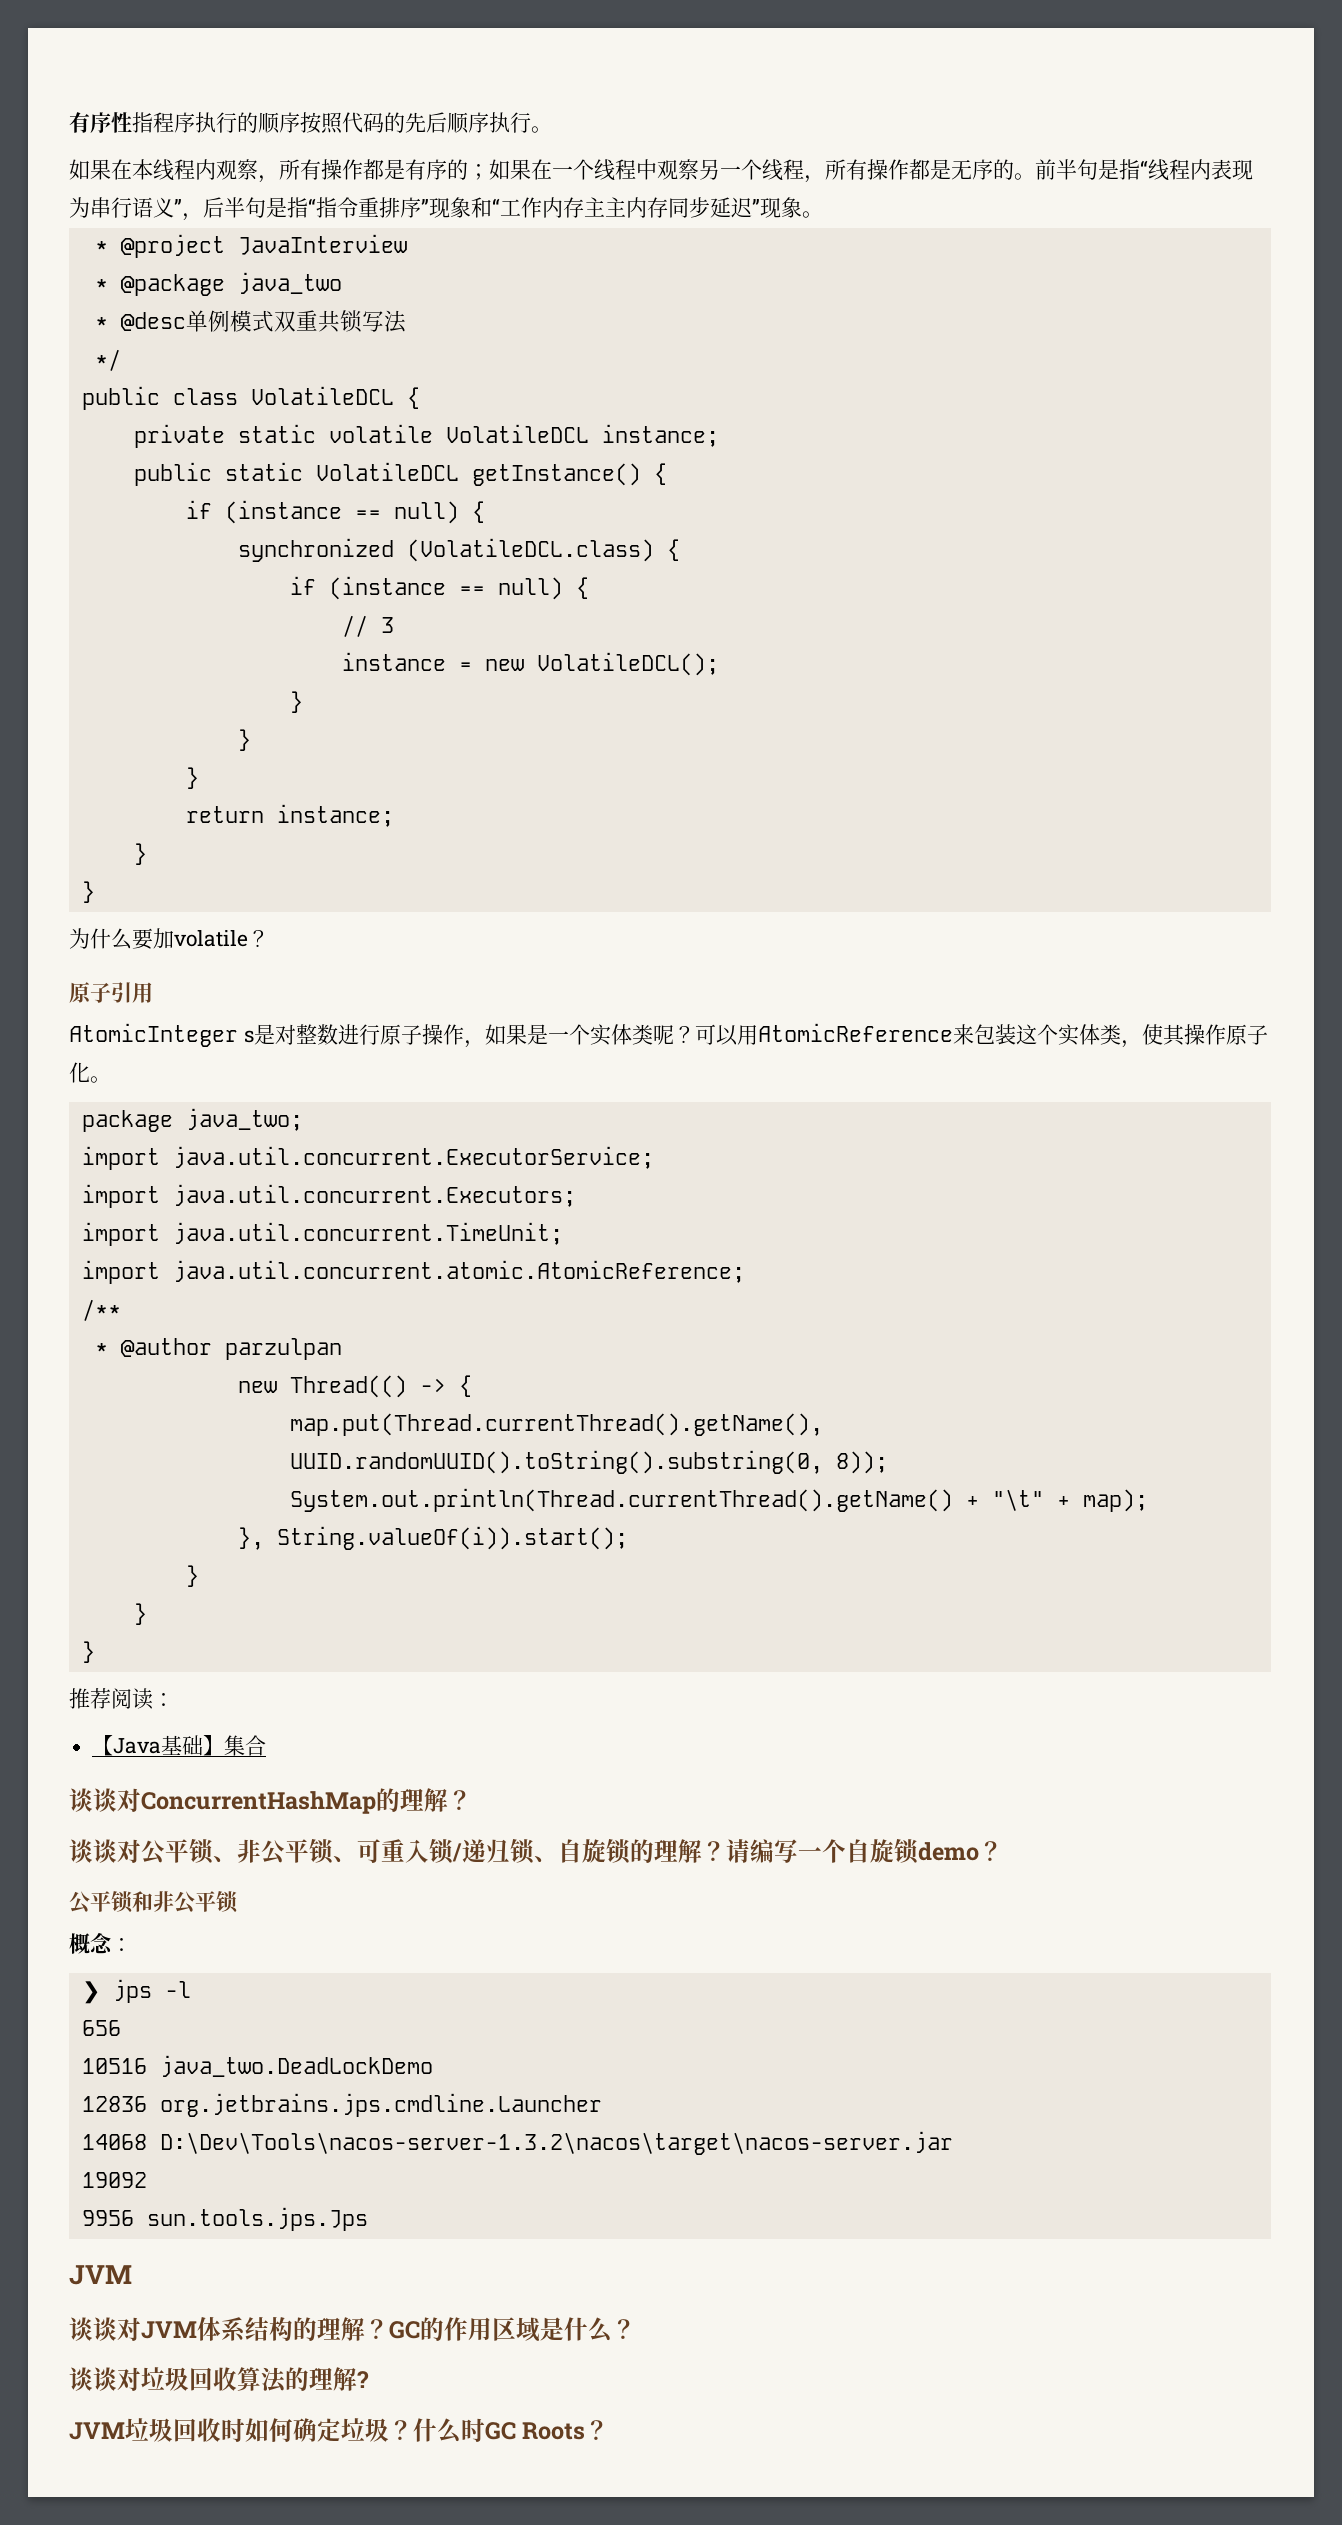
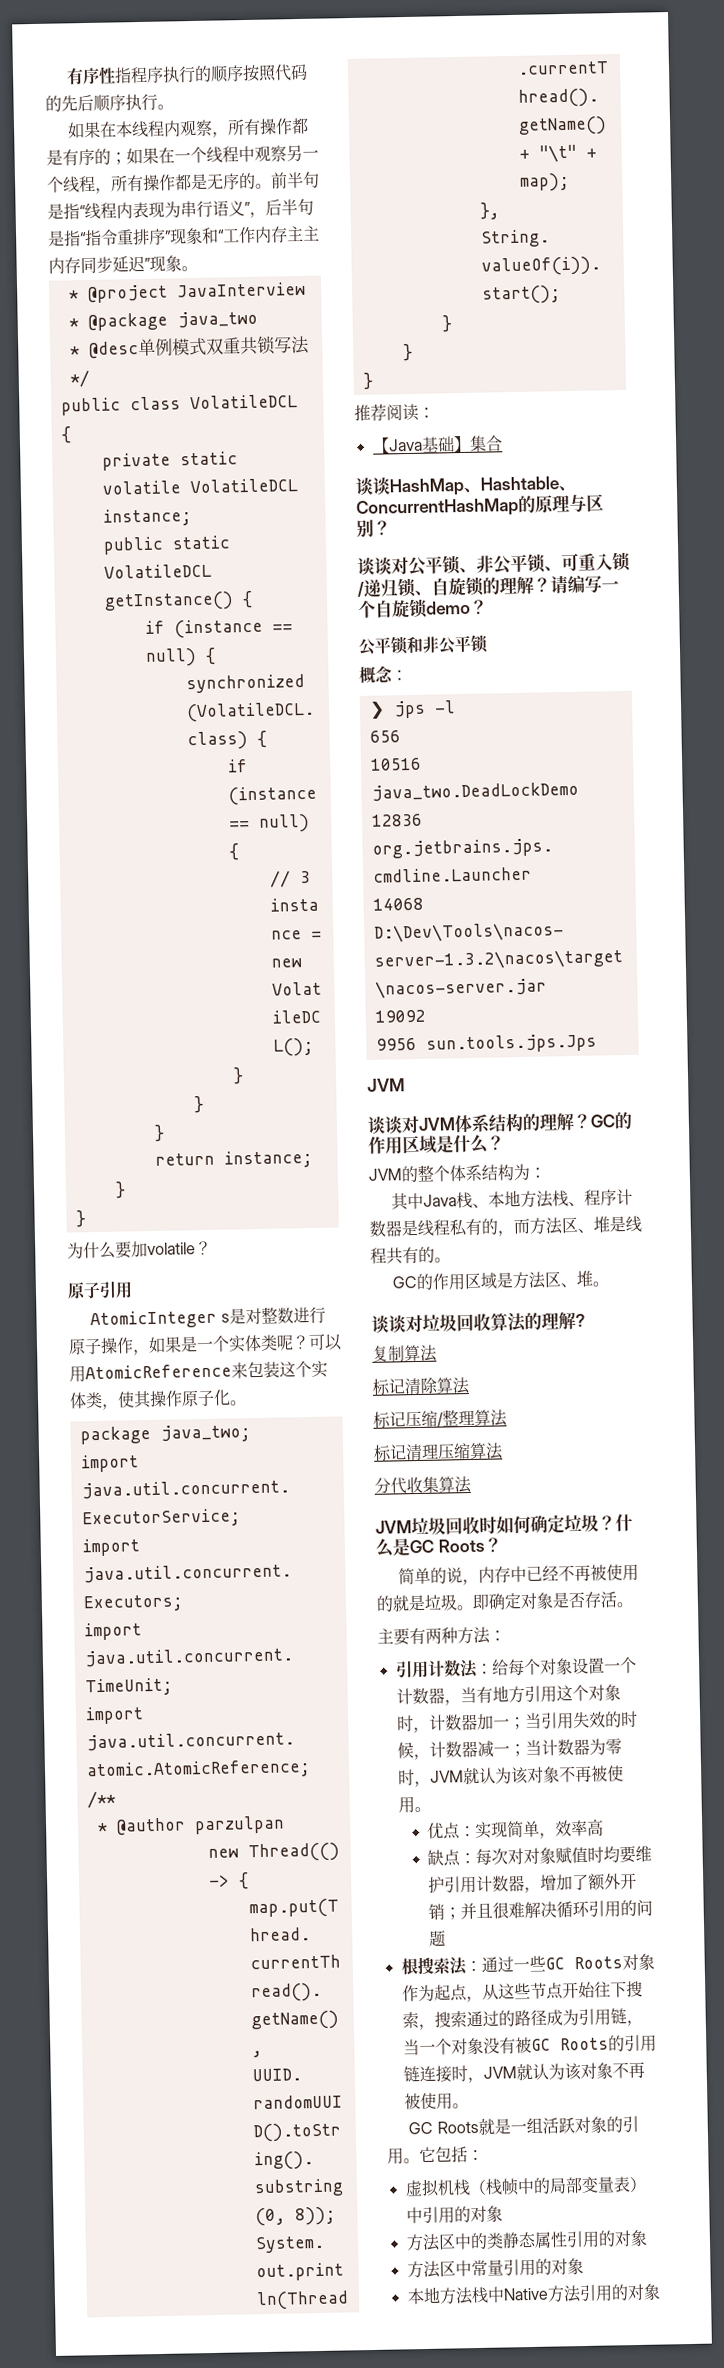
- 谈谈对ConcurrentHashMap的理解？
+ 谈谈HashMap、Hashtable、ConcurrentHashMap的原理与区别？
+ JVM的整个体系结构为：
+ 其中Java栈、本地方法栈、程序计数器是线程私有的，而方法区、堆是线程共有的。
+ GC的作用区域是方法区、堆。
+ 复制算法
+ 标记清除算法
+ 标记压缩/整理算法
+ 标记清理压缩算法
+ 分代收集算法
- 什么时GC Roots？
+ 什么是GC Roots？
+ 简单的说，内存中已经不再被使用的就是垃圾。即确定对象是否存活。
+ 主要有两种方法：
+ 引用计数法：给每个对象设置一个计数器，当有地方引用这个对象时，计数器加一；当引用失效的时候，计数器减一；当计数器为零时，JVM就认为该对象不再被使用。
+ 优点：实现简单，效率高
+ 缺点：每次对对象赋值时均要维护引用计数器，增加了额外开销；并且很难解决循环引用的问题
+ 根搜索法：通过一些GC Roots对象作为起点，从这些节点开始往下搜索，搜索通过的路径成为引用链，当一个对象没有被GC Roots的引用链连接时，JVM就认为该对象不再被使用。
+ GC Roots就是一组活跃对象的引用。它包括：
+ 虚拟机栈（栈帧中的局部变量表）中引用的对象
+ 方法区中的类静态属性引用的对象
+ 方法区中常量引用的对象
+ 本地方法栈中Native方法引用的对象

